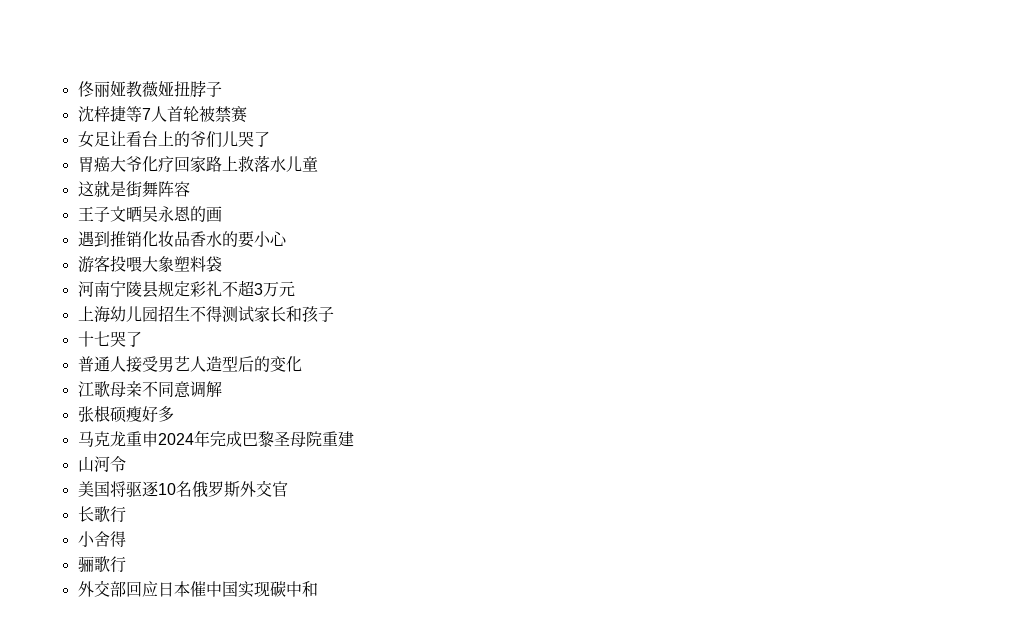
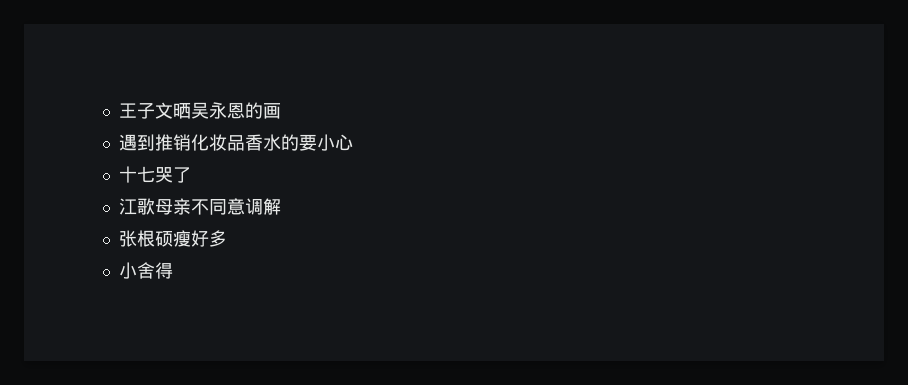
- 佟丽娅教薇娅扭脖子
- 沈梓捷等7人首轮被禁赛
- 女足让看台上的爷们儿哭了
- 胃癌大爷化疗回家路上救落水儿童
- 这就是街舞阵容
- 游客投喂大象塑料袋
- 河南宁陵县规定彩礼不超3万元
- 上海幼儿园招生不得测试家长和孩子
  十七哭了
- 普通人接受男艺人造型后的变化
- 马克龙重申2024年完成巴黎圣母院重建
- 山河令
- 美国将驱逐10名俄罗斯外交官
- 长歌行
  小舍得
- 骊歌行
- 外交部回应日本催中国实现碳中和

